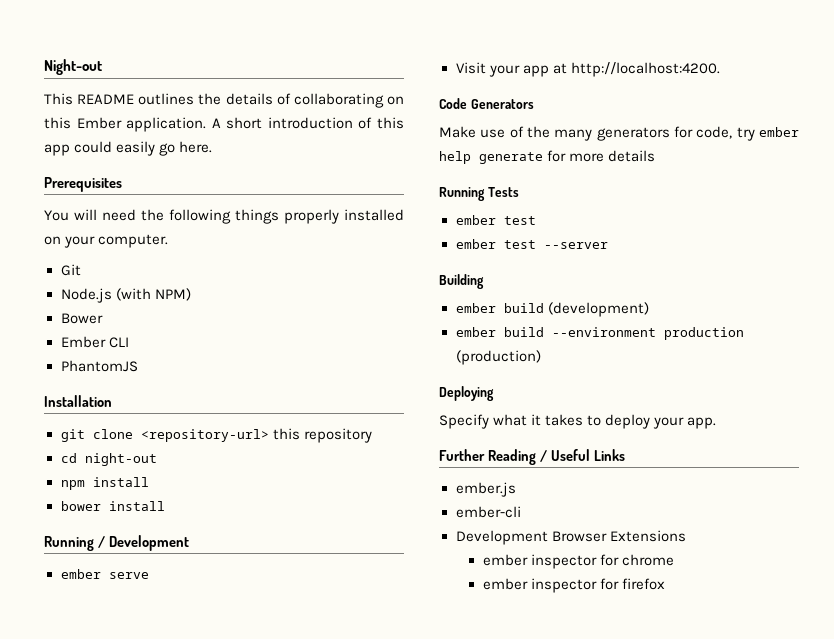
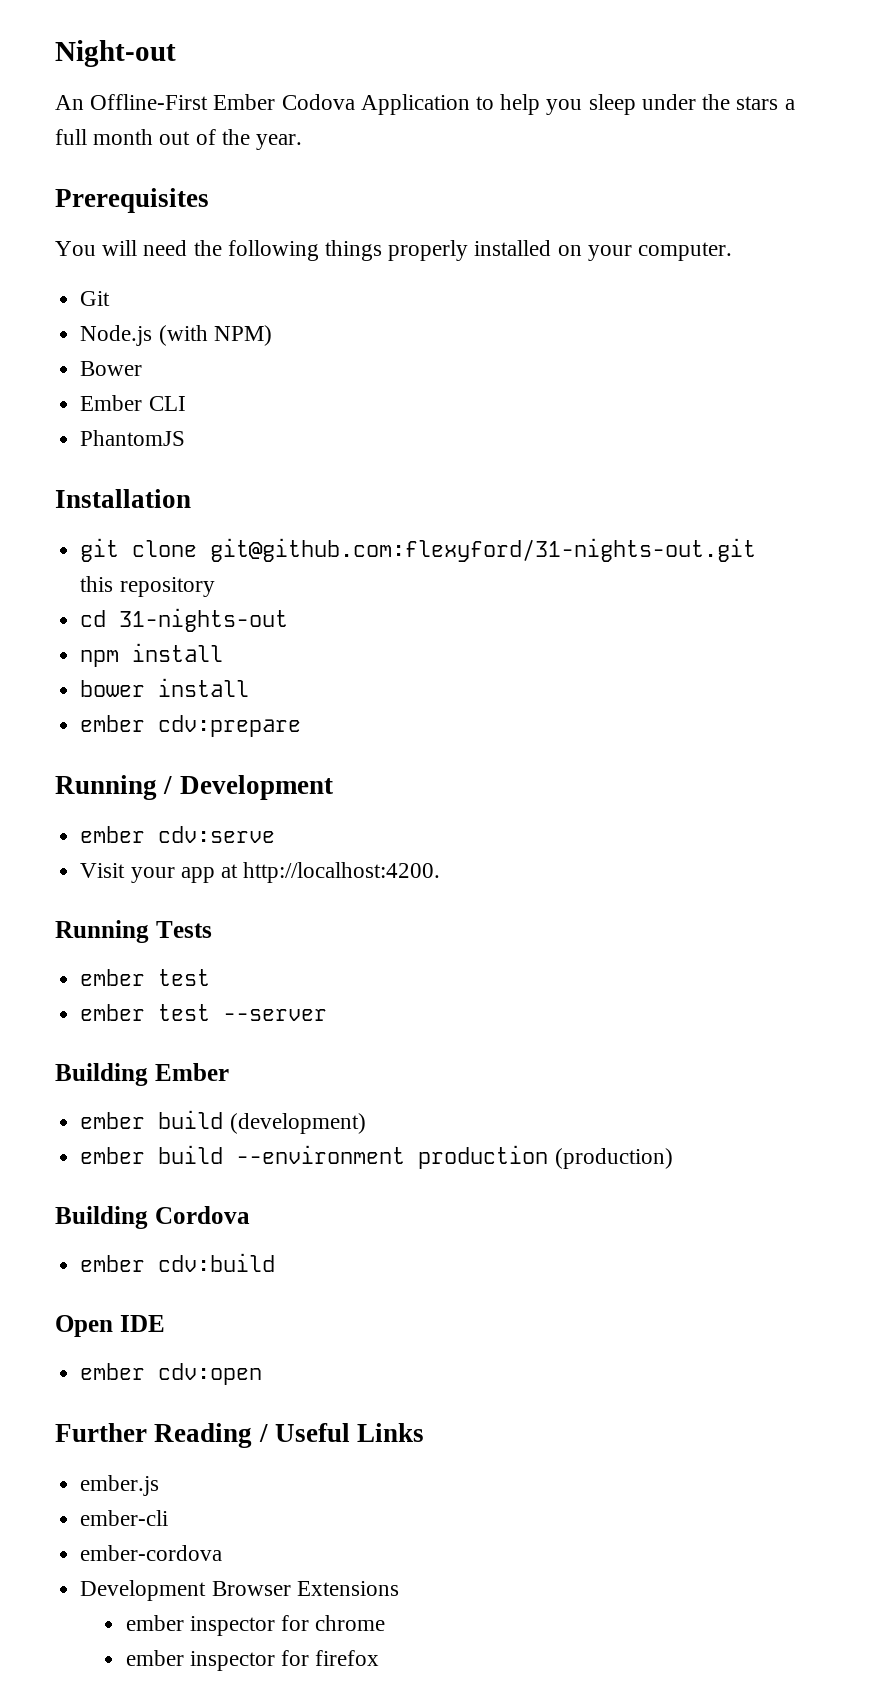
- This README outlines the details of collaborating on this Ember application. A short introduction of this app could easily go here.
+ An Offline-First Ember Codova Application to help you sleep under the stars a full month out of the year.
- git clone <repository-url> this repository
+ git clone git@github.com:flexyford/31-nights-out.git this repository
- cd night-out
+ cd 31-nights-out
+ ember cdv:prepare
- ember serve
+ ember cdv:serve
- Code Generators
- Make use of the many generators for code, try ember help generate for more details
- Building
+ Building Ember
- Deploying
- Specify what it takes to deploy your app.
+ Building Cordova
+ ember cdv:build
+ Open IDE
+ ember cdv:open
+ ember-cordova

